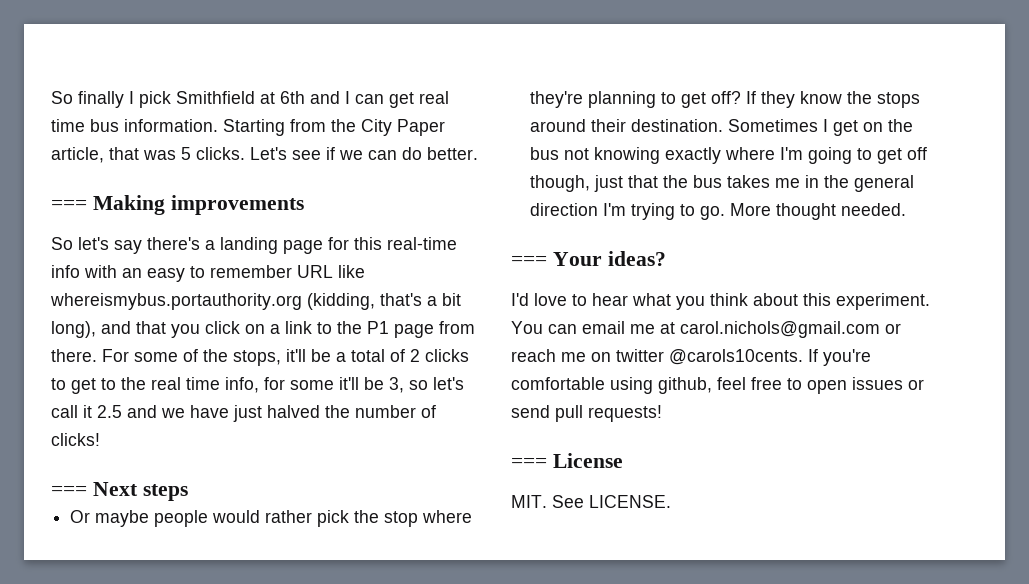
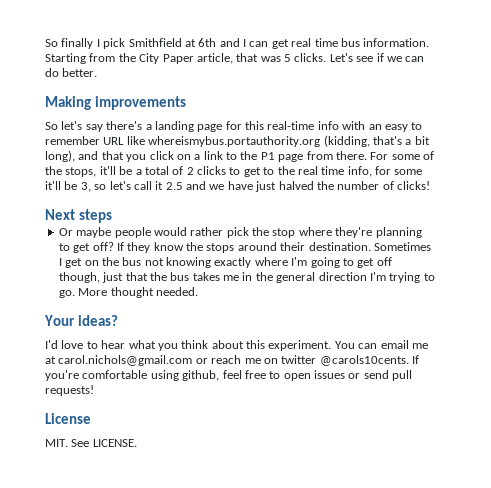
- === Making improvements
+ Making improvements
- === Next steps
+ Next steps
- === Your ideas?
+ Your ideas?
- === License
+ License

